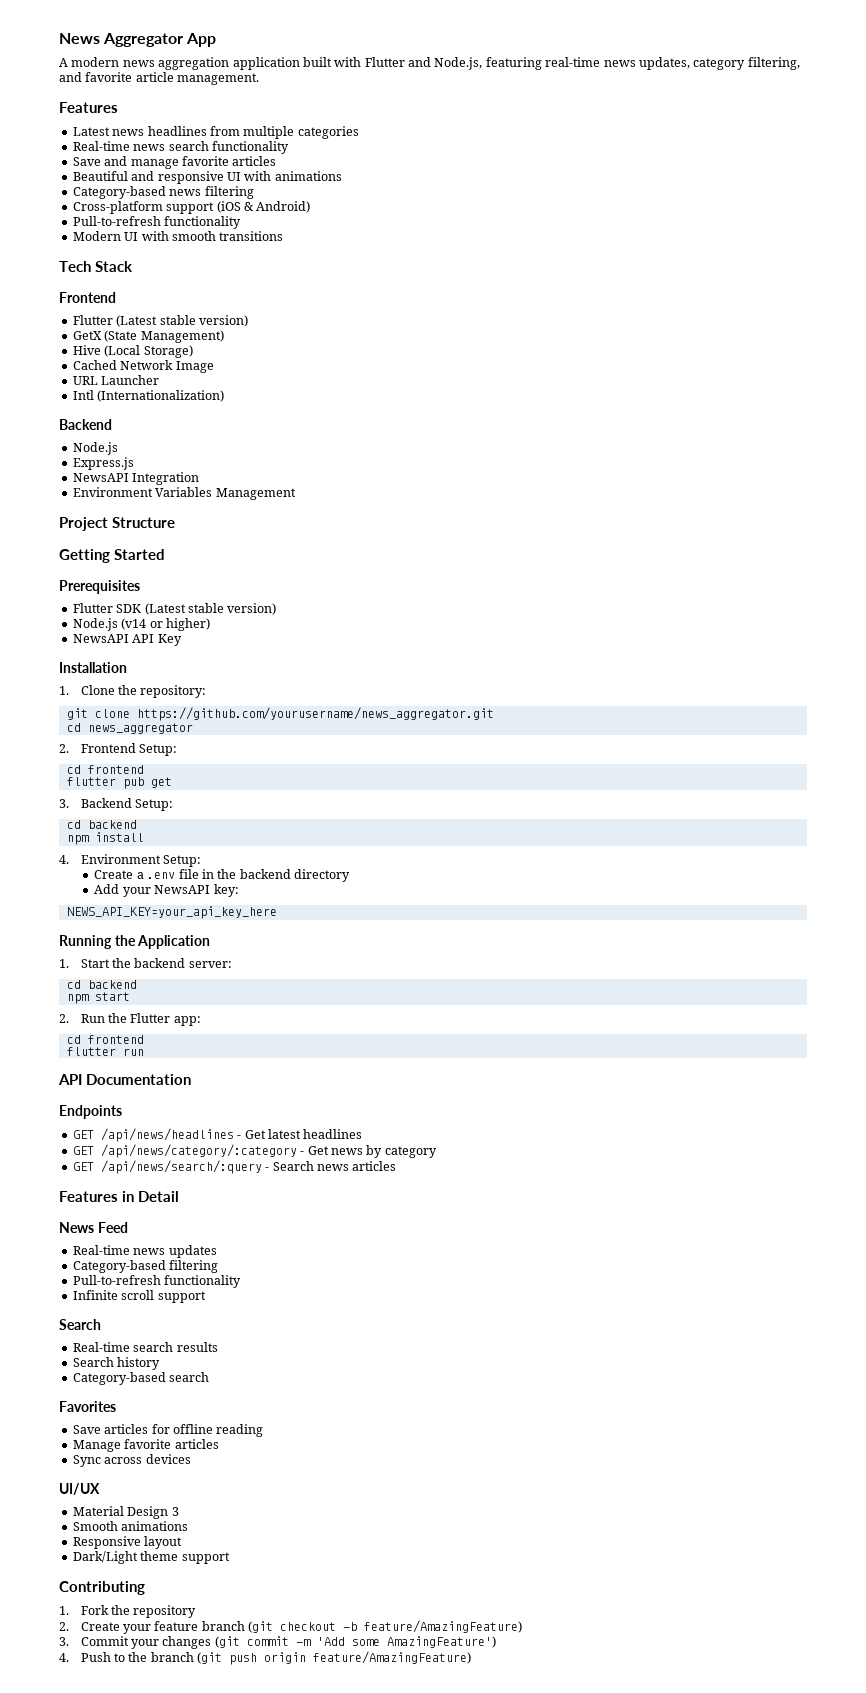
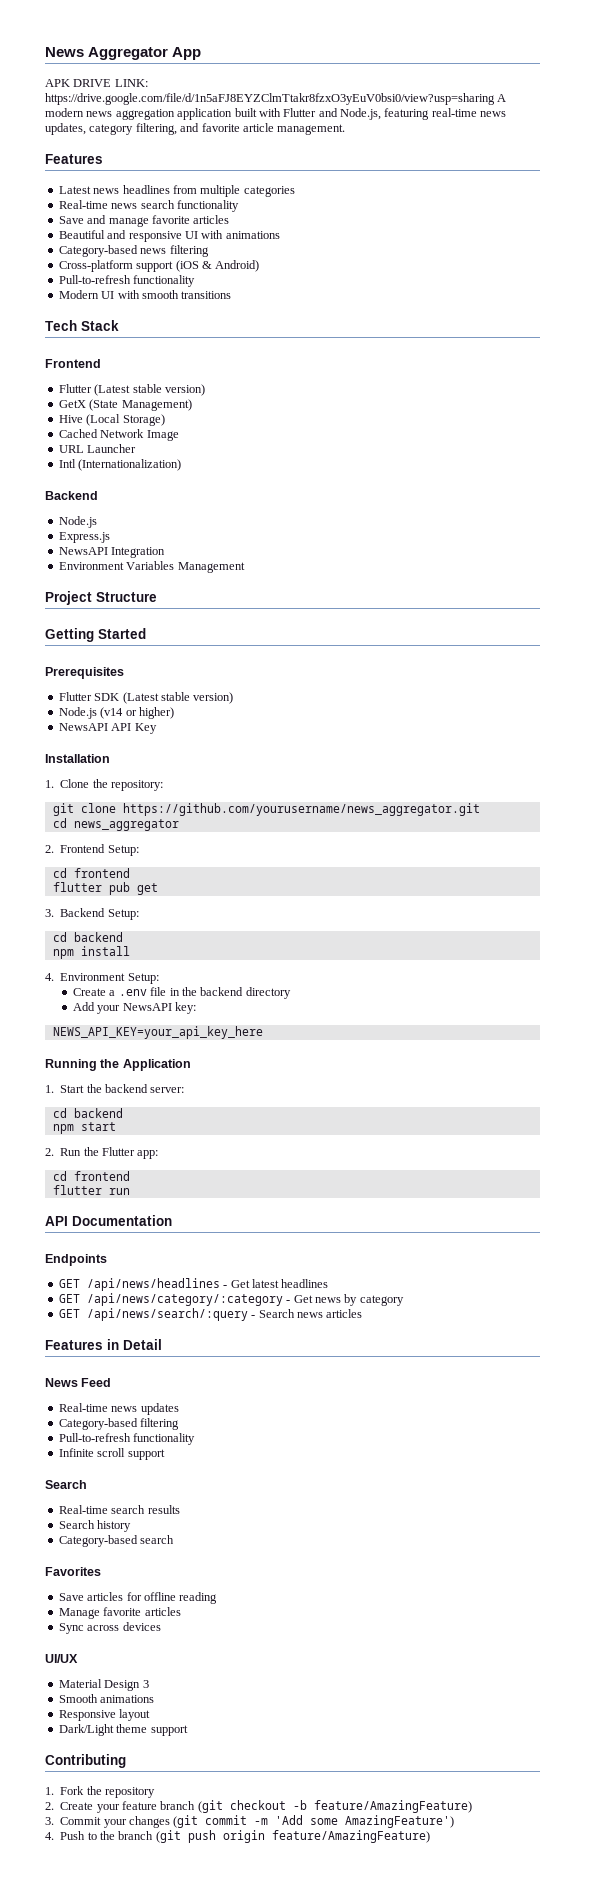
- A modern news aggregation application built with Flutter and Node.js, featuring real-time news updates, category filtering, and favorite article management.
+ APK DRIVE LINK: https://drive.google.com/file/d/1n5aFJ8EYZClmTtakr8fzxO3yEuV0bsi0/view?usp=sharing A modern news aggregation application built with Flutter and Node.js, featuring real-time news updates, category filtering, and favorite article management.

